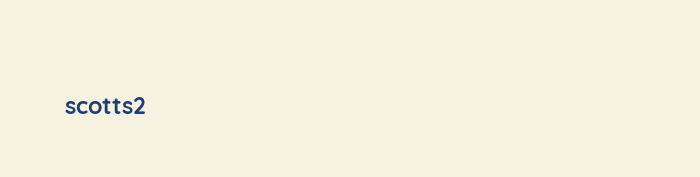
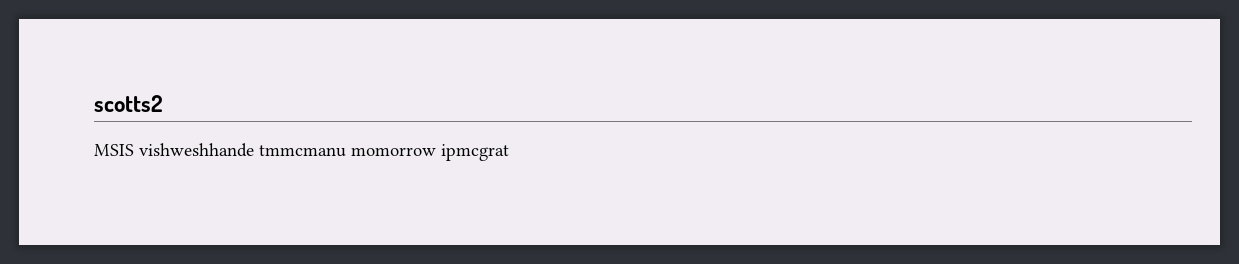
+ MSIS vishweshhande tmmcmanu momorrow ipmcgrat

